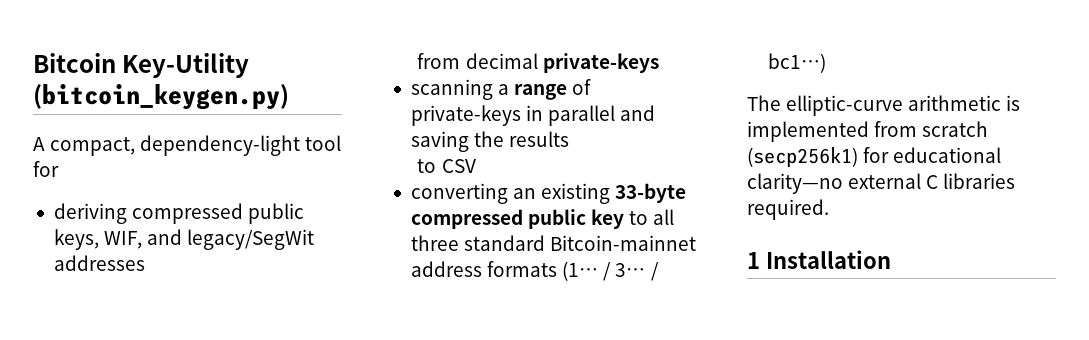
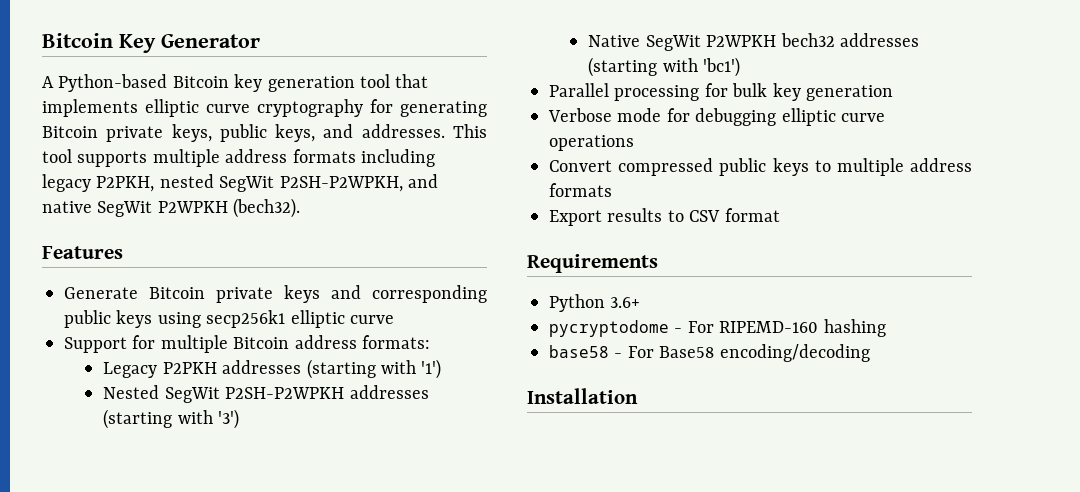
- Bitcoin Key‑Utility (bitcoin_keygen.py)
+ Bitcoin Key Generator
- A compact, dependency‑light tool for
- deriving compressed public keys, WIF, and legacy/SegWit addresses
- from decimal private‑keys
- scanning a range of private‑keys in parallel and saving the results
- to CSV
- converting an existing 33‑byte compressed public key to all three standard Bitcoin‑mainnet address formats (1… / 3… / bc1…)
- The elliptic‑curve arithmetic is implemented from scratch (secp256k1) for educational clarity—no external C libraries required.
- 1 Installation
+ A Python-based Bitcoin key generation tool that implements elliptic curve cryptography for generating Bitcoin private keys, public keys, and addresses. This tool supports multiple address formats including legacy P2PKH, nested SegWit P2SH-P2WPKH, and native SegWit P2WPKH (bech32).
+ Features
+ Generate Bitcoin private keys and corresponding public keys using secp256k1 elliptic curve
+ Support for multiple Bitcoin address formats:
+ Legacy P2PKH addresses (starting with '1')
+ Nested SegWit P2SH-P2WPKH addresses (starting with '3')
+ Native SegWit P2WPKH bech32 addresses (starting with 'bc1')
+ Parallel processing for bulk key generation
+ Verbose mode for debugging elliptic curve operations
+ Convert compressed public keys to multiple address formats
+ Export results to CSV format
+ Requirements
+ Python 3.6+
+ pycryptodome - For RIPEMD-160 hashing
+ base58 - For Base58 encoding/decoding
+ Installation

